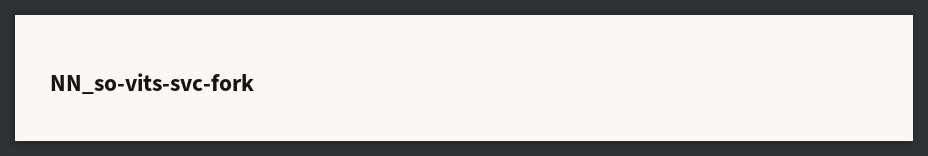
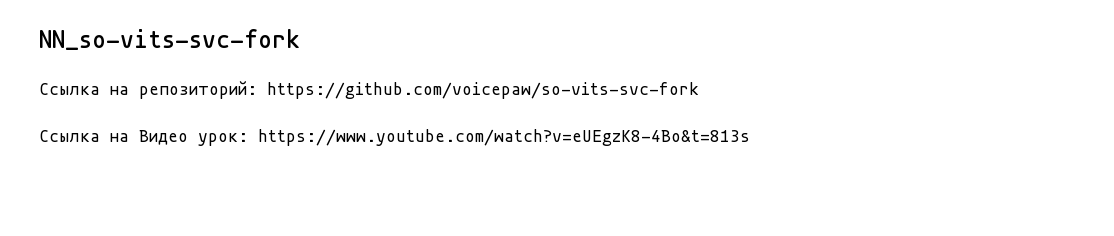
+ Ссылка на репозиторий: https://github.com/voicepaw/so-vits-svc-fork
+ Ссылка на Видео урок: https://www.youtube.com/watch?v=eUEgzK8-4Bo&t=813s

